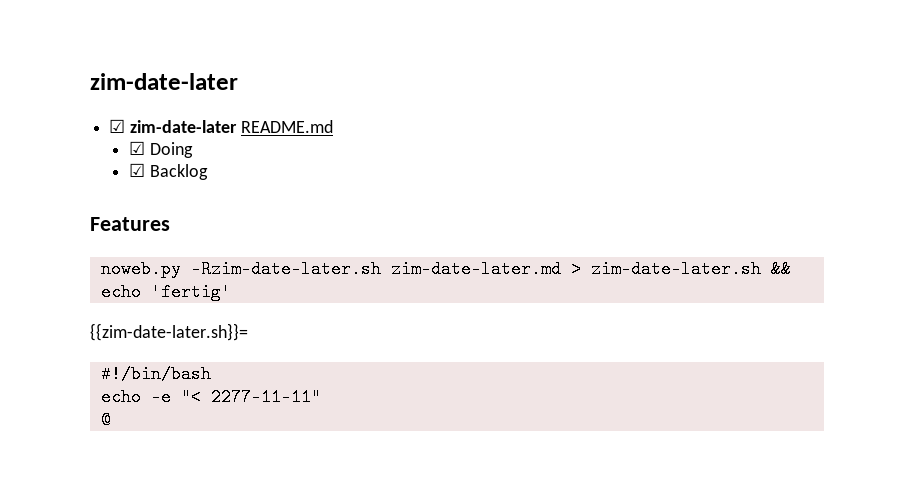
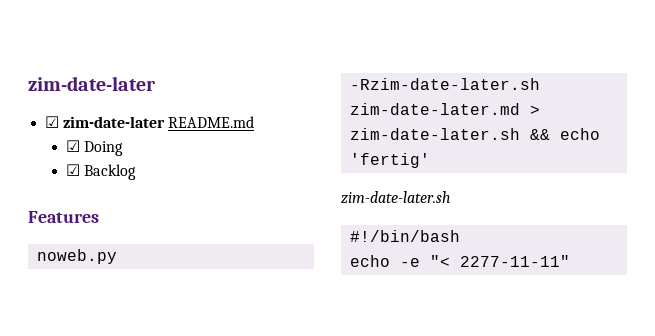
  noweb.py -Rzim-date-later.sh zim-date-later.md > zim-date-later.sh && echo 'fertig'
- {{zim-date-later.sh}}=
+ zim-date-later.sh
- @

